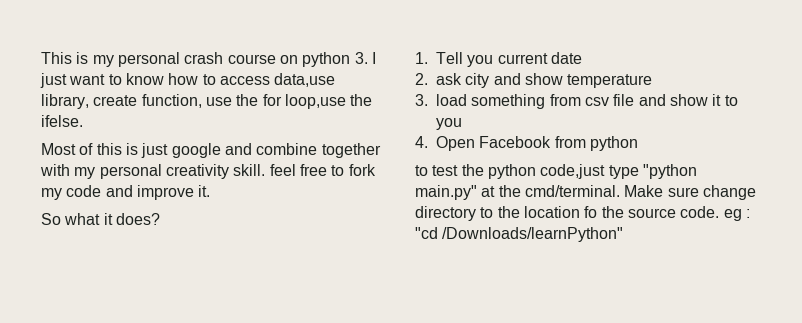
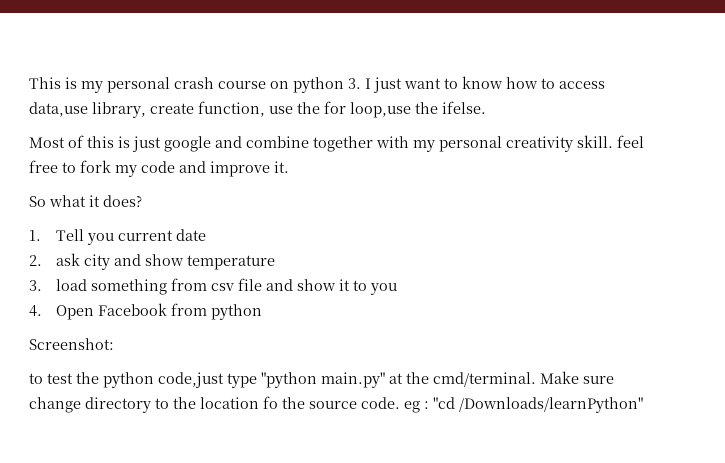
+ Screenshot:

